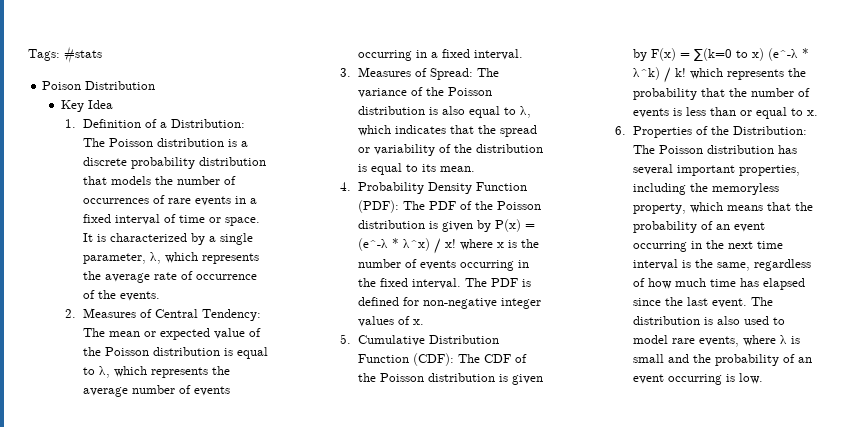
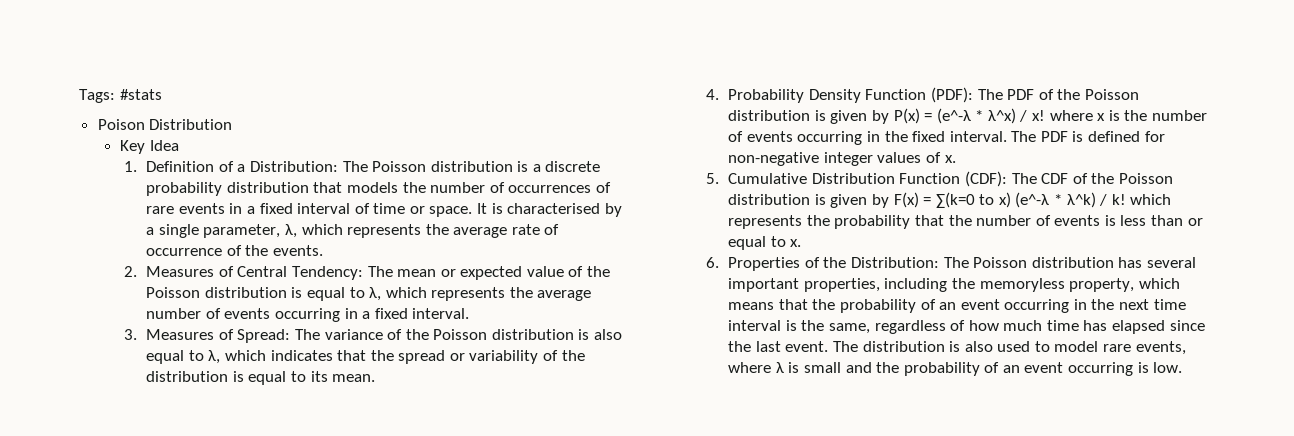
- It is characterized by a single parameter, λ, which represents the average rate of occurrence of the events.
+ It is characterised by a single parameter, λ, which represents the average rate of occurrence of the events.

